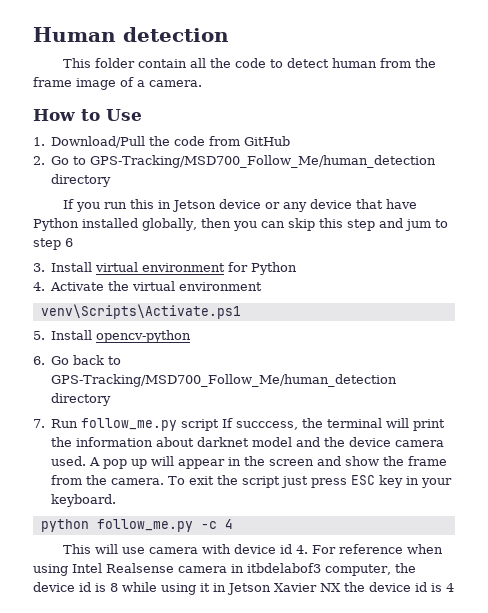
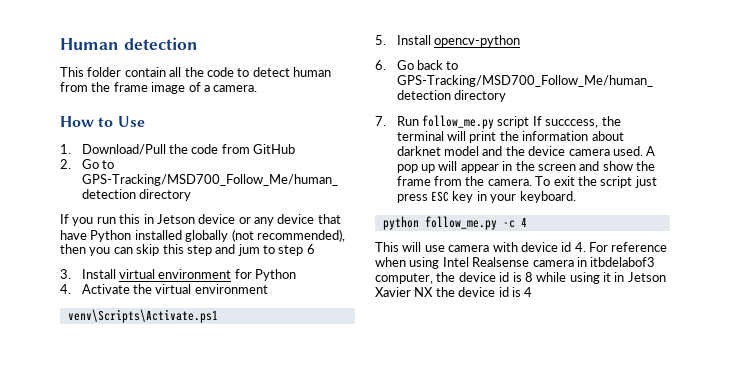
- If you run this in Jetson device or any device that have Python installed globally, then you can skip this step and jum to step 6
+ If you run this in Jetson device or any device that have Python installed globally (not recommended), then you can skip this step and jum to step 6

